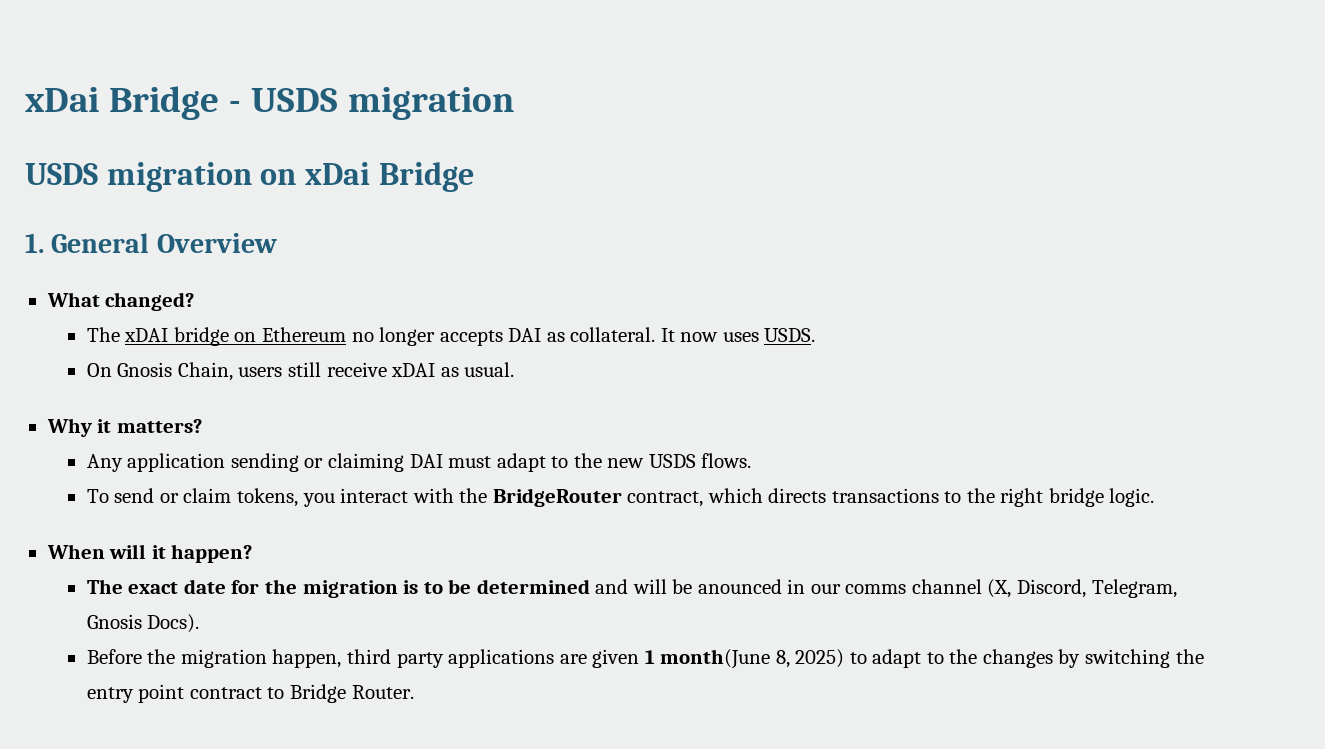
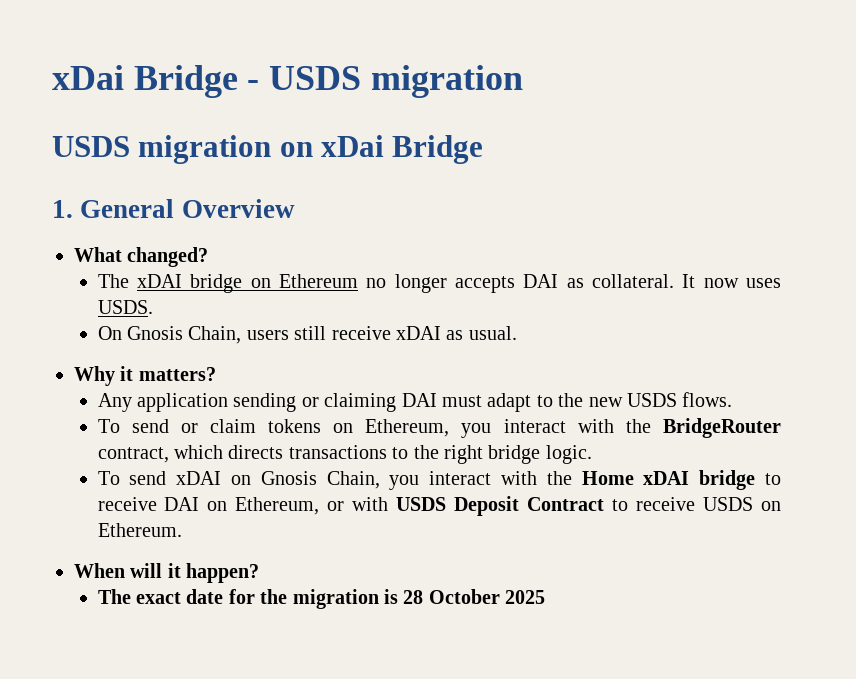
- To send or claim tokens, you interact with the BridgeRouter contract, which directs transactions to the right bridge logic.
+ To send or claim tokens on Ethereum, you interact with the BridgeRouter contract, which directs transactions to the right bridge logic.
+ To send xDAI on Gnosis Chain, you interact with the Home xDAI bridge to receive DAI on Ethereum, or with USDS Deposit Contract to receive USDS on Ethereum.
- The exact date for the migration is to be determined and will be anounced in our comms channel (X, Discord, Telegram, Gnosis Docs).
- Before the migration happen, third party applications are given 1 month(June 8, 2025) to adapt to the changes by switching the entry point contract to Bridge Router.
+ The exact date for the migration is 28 October 2025

